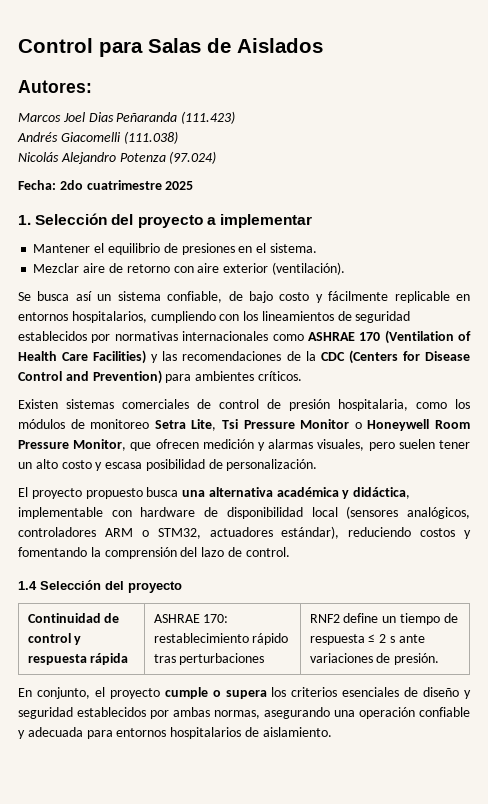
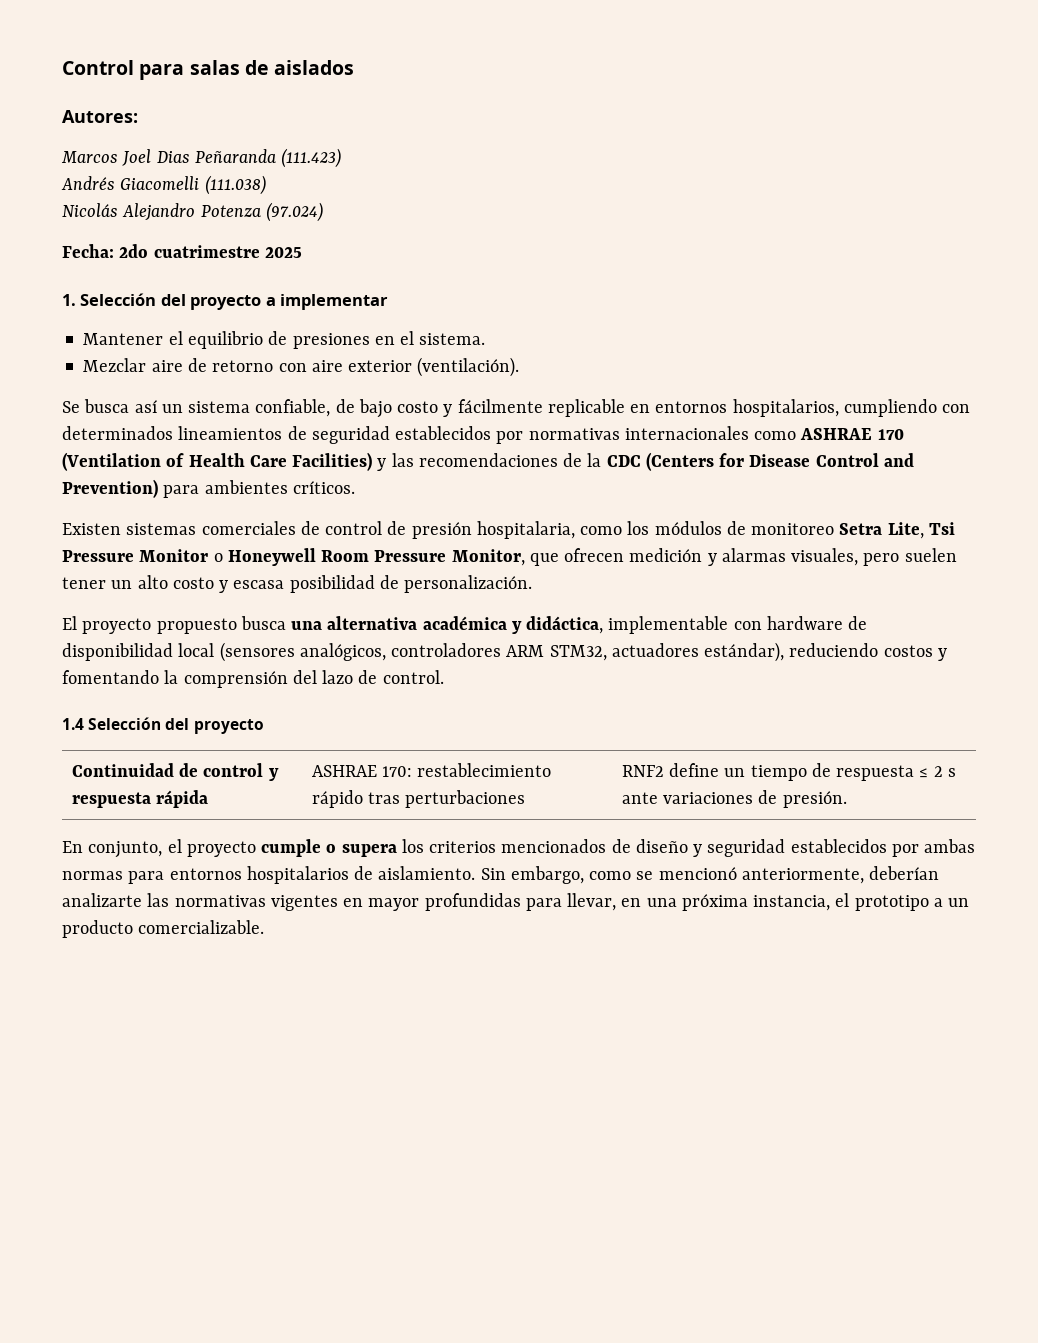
- Control para Salas de Aislados
+ Control para salas de aislados
- Se busca así un sistema confiable, de bajo costo y fácilmente replicable en entornos hospitalarios, cumpliendo con los lineamientos de seguridad establecidos por normativas internacionales como ASHRAE 170 (Ventilation of Health Care Facilities) y las recomendaciones de la CDC (Centers for Disease Control and Prevention) para ambientes críticos.
+ Se busca así un sistema confiable, de bajo costo y fácilmente replicable en entornos hospitalarios, cumpliendo con determinados lineamientos de seguridad establecidos por normativas internacionales como ASHRAE 170 (Ventilation of Health Care Facilities) y las recomendaciones de la CDC (Centers for Disease Control and Prevention) para ambientes críticos.
- El proyecto propuesto busca una alternativa académica y didáctica, implementable con hardware de disponibilidad local (sensores analógicos, controladores ARM o STM32, actuadores estándar), reduciendo costos y fomentando la comprensión del lazo de control.
+ El proyecto propuesto busca una alternativa académica y didáctica, implementable con hardware de disponibilidad local (sensores analógicos, controladores ARM STM32, actuadores estándar), reduciendo costos y fomentando la comprensión del lazo de control.
- En conjunto, el proyecto cumple o supera los criterios esenciales de diseño y seguridad establecidos por ambas normas, asegurando una operación confiable y adecuada para entornos hospitalarios de aislamiento.
+ En conjunto, el proyecto cumple o supera los criterios mencionados de diseño y seguridad establecidos por ambas normas para entornos hospitalarios de aislamiento.
+ Sin embargo, como se mencionó anteriormente, deberían analizarte las normativas vigentes en mayor profundidas para llevar, en una próxima instancia, el prototipo a un producto comercializable.

